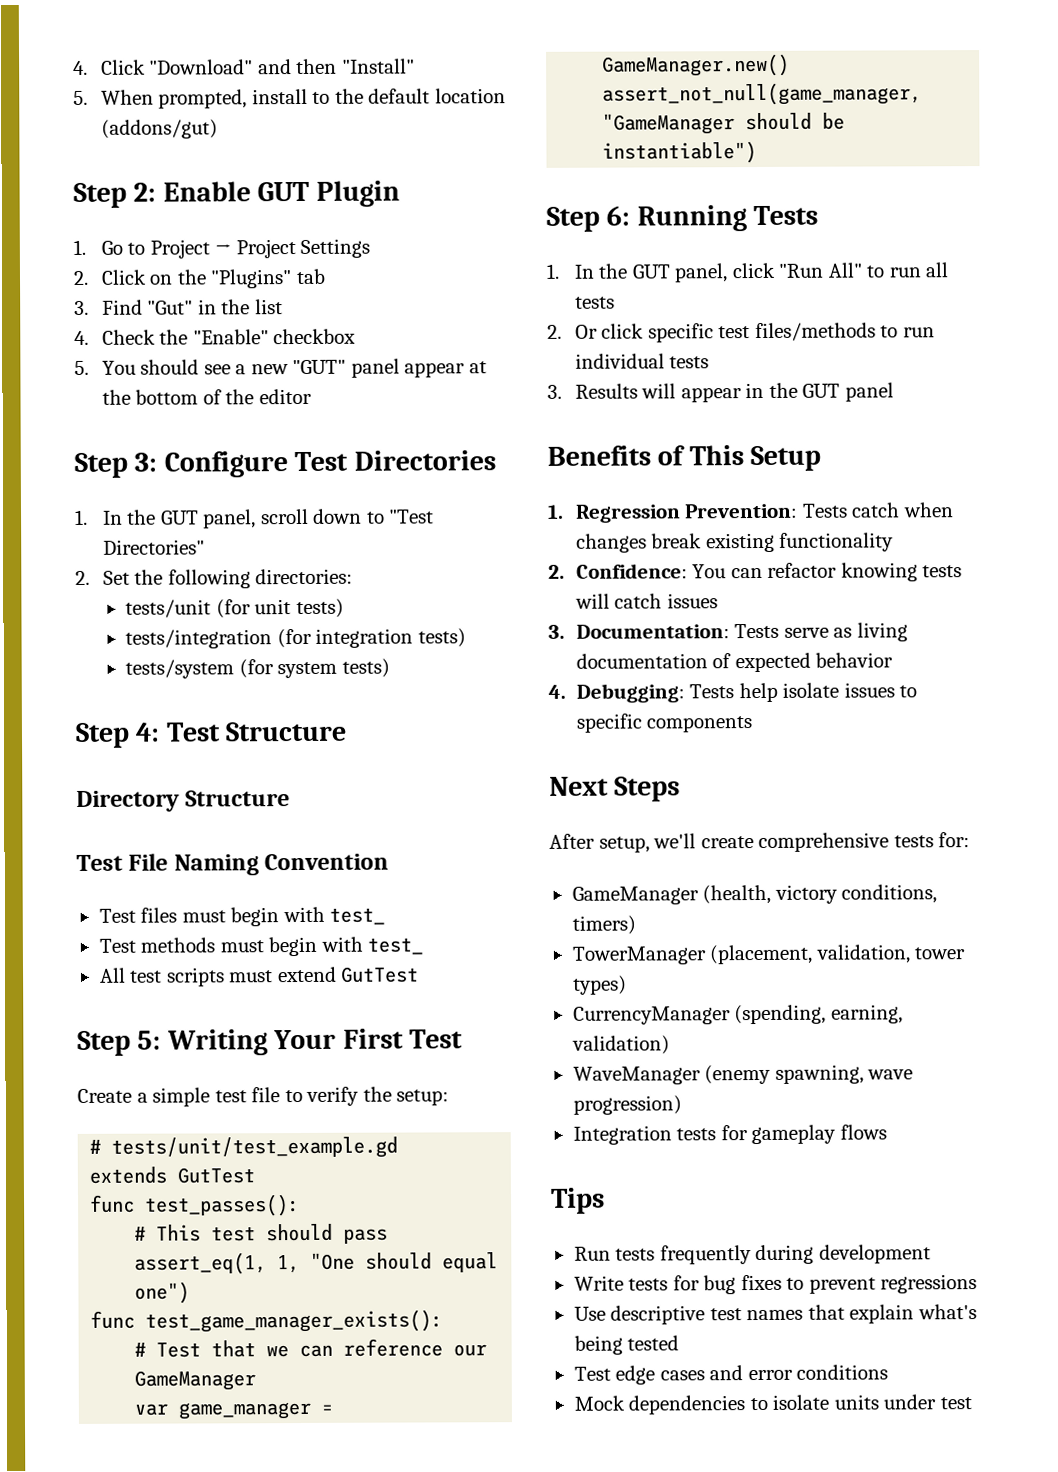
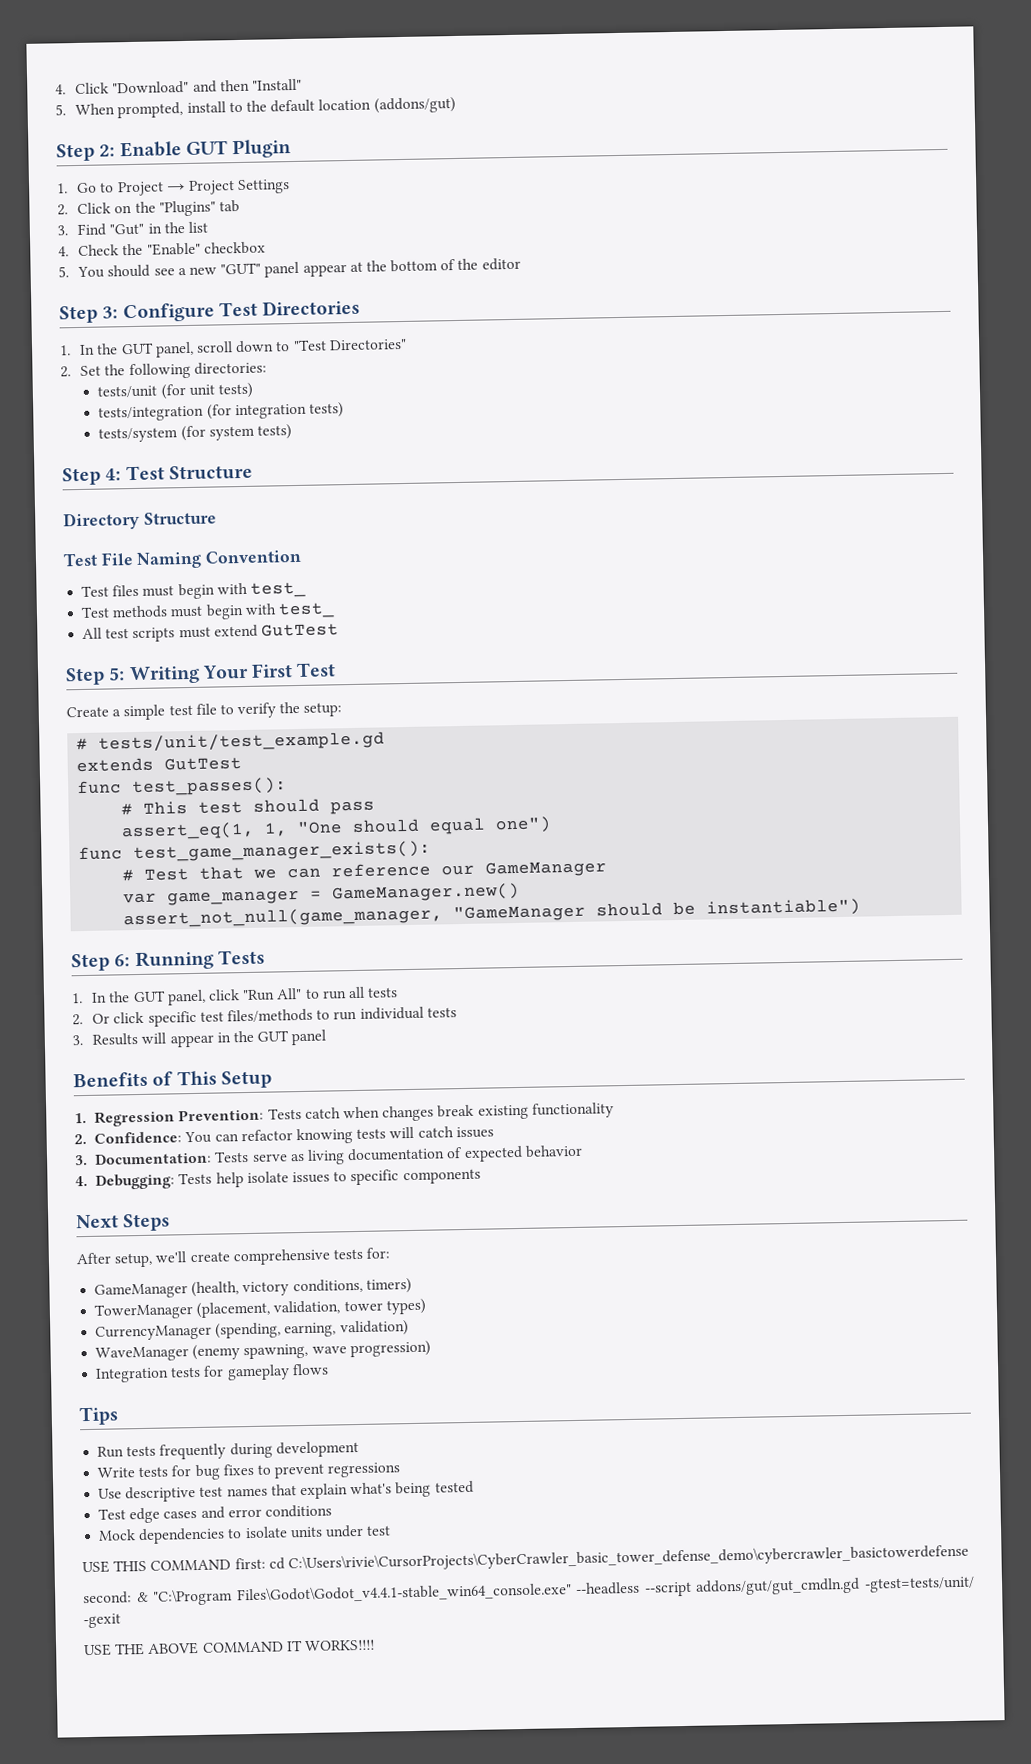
+ USE THIS COMMAND first: cd C:\Users\rivie\CursorProjects\CyberCrawler_basic_tower_defense_demo\cybercrawler_basictowerdefense
+ second: & "C:\Program Files\Godot\Godot_v4.4.1-stable_win64_console.exe" --headless --script addons/gut/gut_cmdln.gd -gtest=tests/unit/ -gexit
+ USE THE ABOVE COMMAND IT WORKS!!!!

